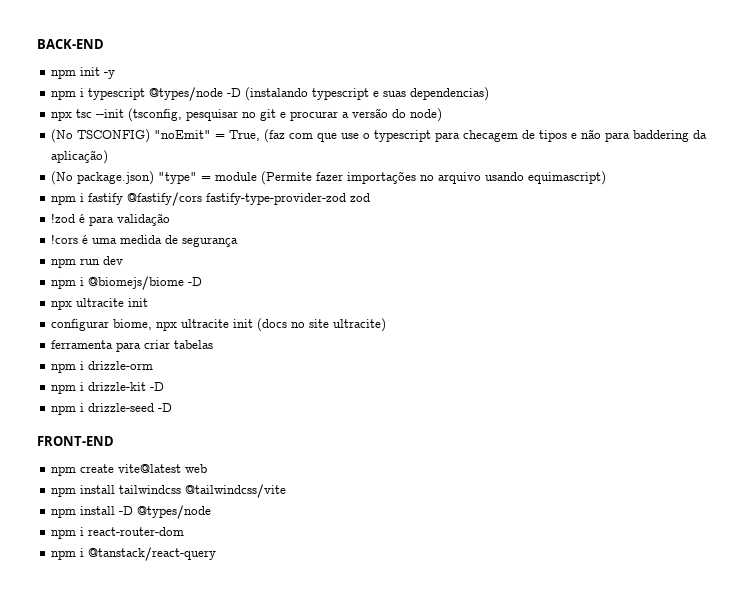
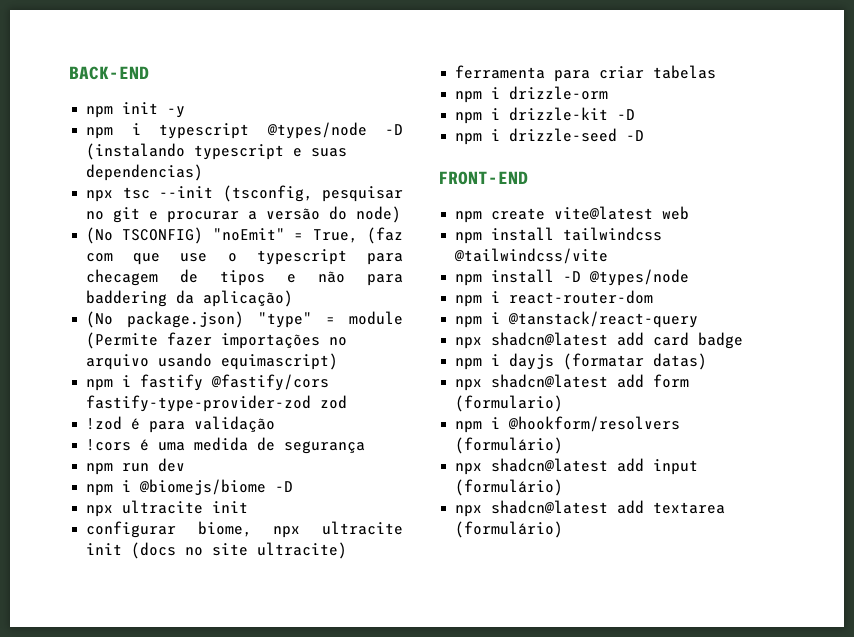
+ npx shadcn@latest add card badge
+ npm i dayjs (formatar datas)
+ npx shadcn@latest add form (formulario)
+ npm i @hookform/resolvers (formulário)
+ npx shadcn@latest add input (formulário)
+ npx shadcn@latest add textarea (formulário)

